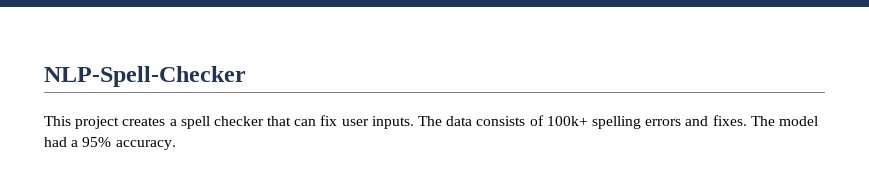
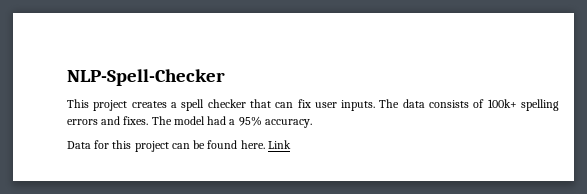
+ Data for this project can be found here. Link

